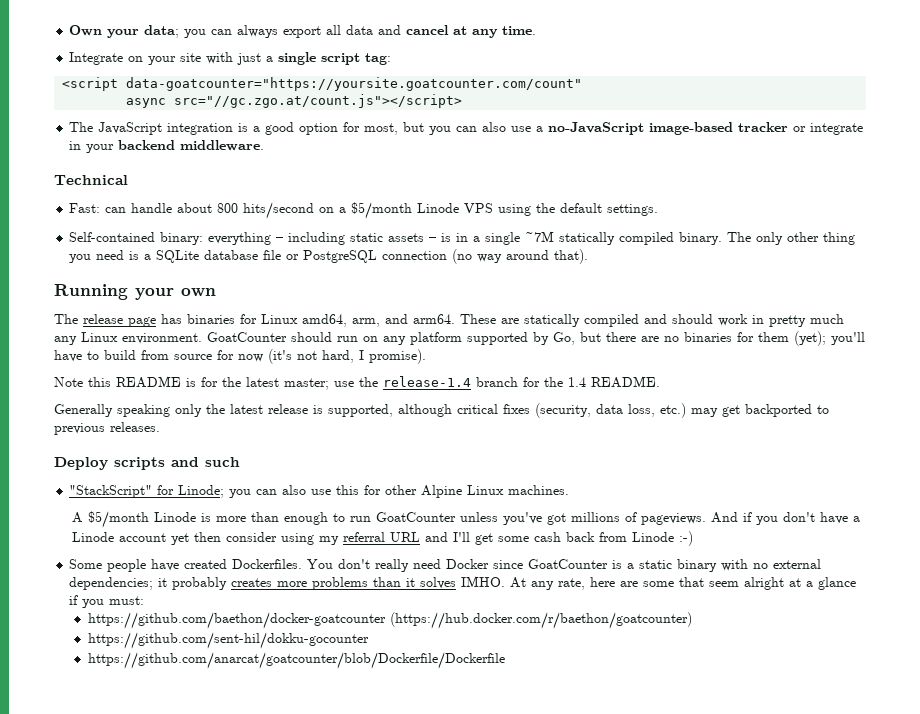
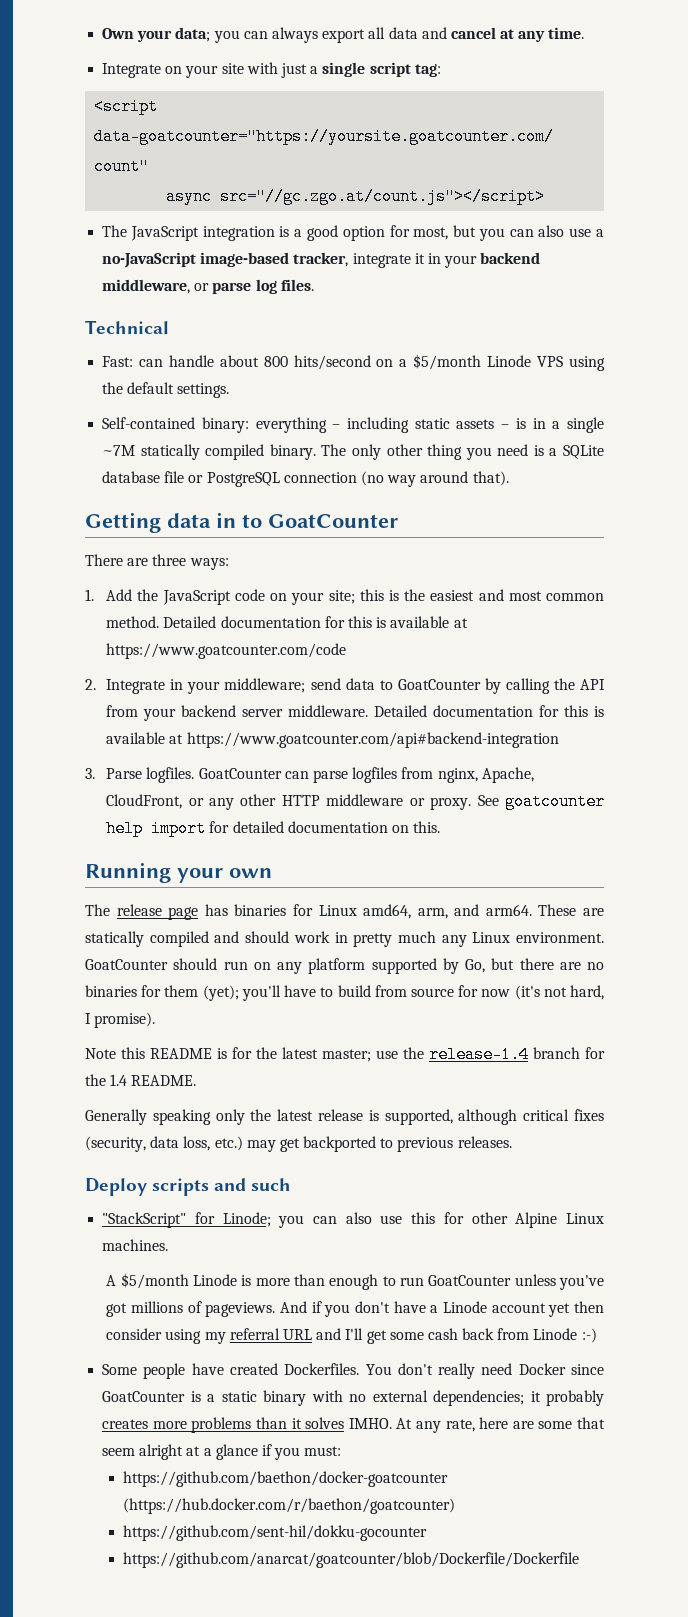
- The JavaScript integration is a good option for most, but you can also use a no-JavaScript image-based tracker or integrate in your backend middleware.
+ The JavaScript integration is a good option for most, but you can also use a no-JavaScript image-based tracker, integrate it in your backend middleware, or parse log files.
+ Getting data in to GoatCounter
+ There are three ways:
+ 1. Add the JavaScript code on your site; this is the easiest and most common method. Detailed documentation for this is available at https://www.goatcounter.com/code
+ 2. Integrate in your middleware; send data to GoatCounter by calling the API from your backend server middleware. Detailed documentation for this is available at https://www.goatcounter.com/api#backend-integration
+ 3. Parse logfiles. GoatCounter can parse logfiles from nginx, Apache, CloudFront, or any other HTTP middleware or proxy. See goatcounter help import for detailed documentation on this.

